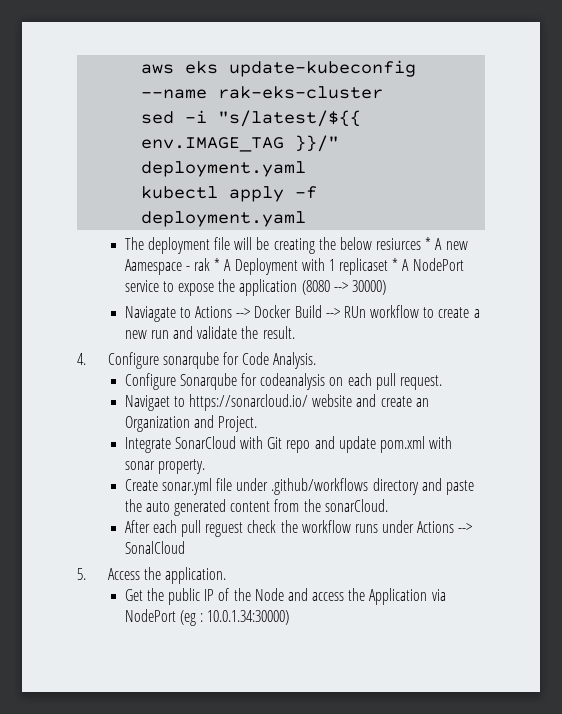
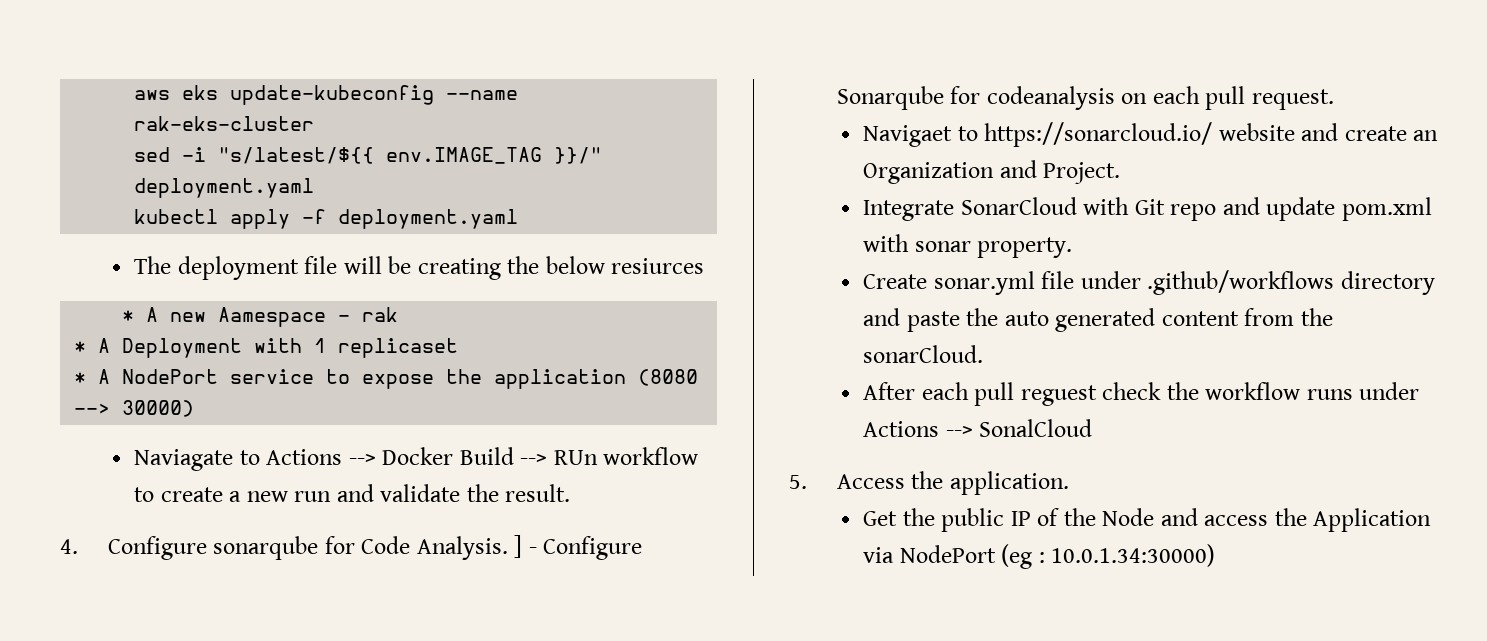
- The deployment file will be creating the below resiurces * A new Aamespace - rak * A Deployment with 1 replicaset * A NodePort service to expose the application (8080 --> 30000)
+ The deployment file will be creating the below resiurces
+ * A new Aamespace - rak
+ * A Deployment with 1 replicaset
+ * A NodePort service to expose the application (8080 --> 30000)
- 4. Configure sonarqube for Code Analysis.
- Configure Sonarqube for codeanalysis on each pull request.
+ 4. Configure sonarqube for Code Analysis. ] - Configure Sonarqube for codeanalysis on each pull request.

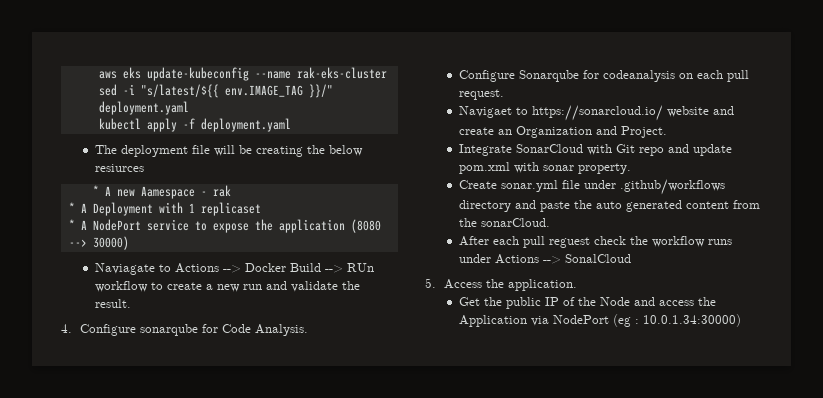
- 4. Configure sonarqube for Code Analysis. ] - Configure Sonarqube for codeanalysis on each pull request.
+ 4. Configure sonarqube for Code Analysis.
+ Configure Sonarqube for codeanalysis on each pull request.

